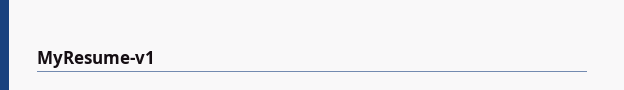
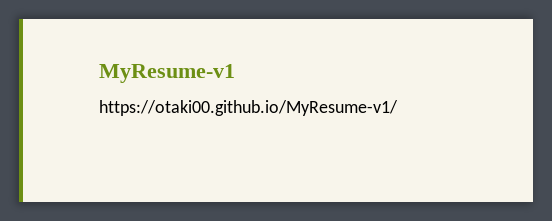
+ https://otaki00.github.io/MyResume-v1/

